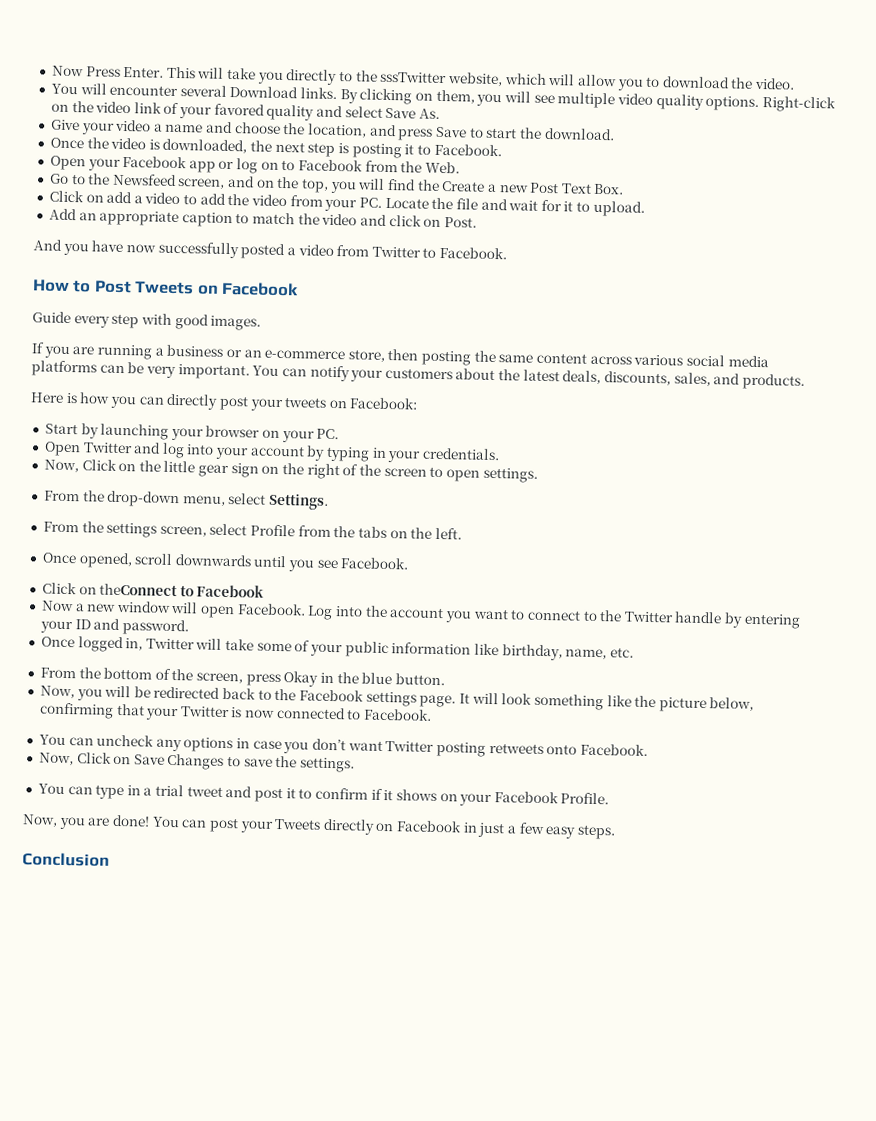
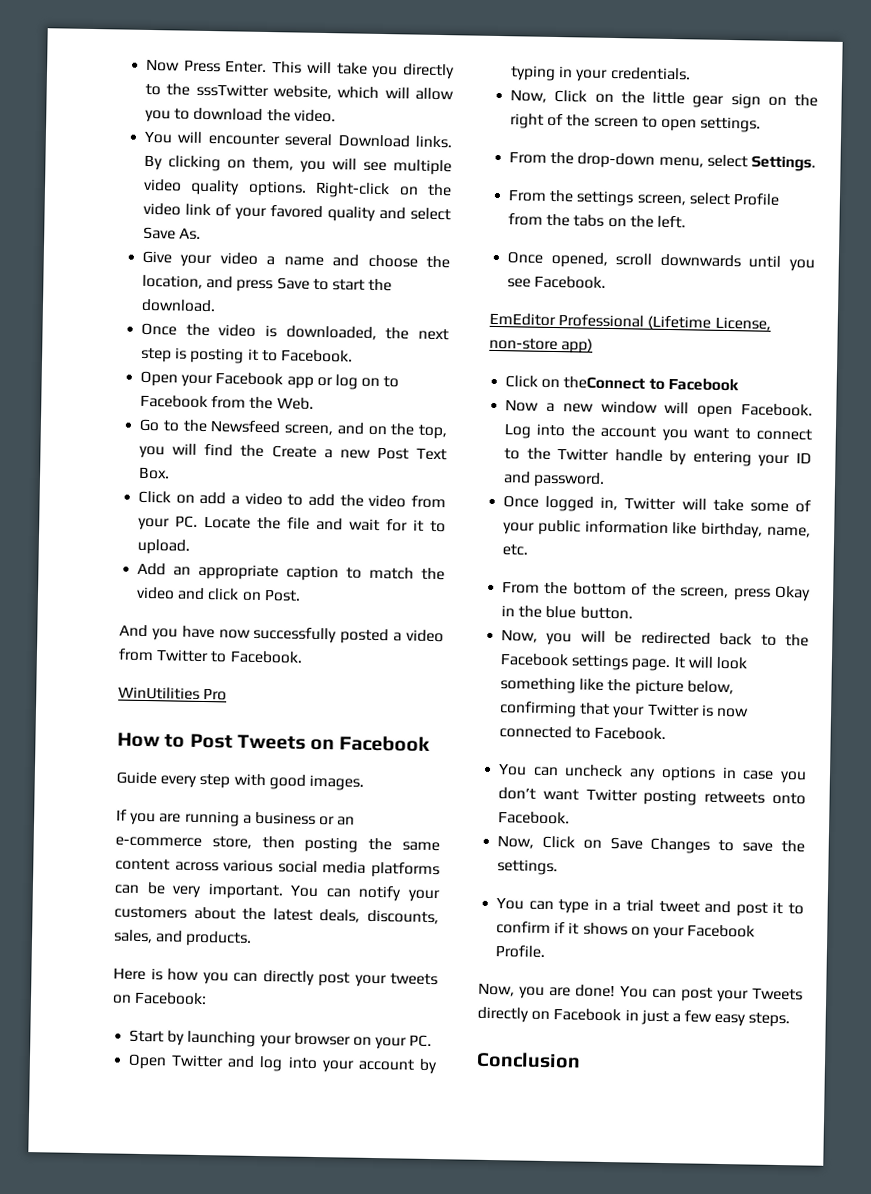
+ WinUtilities Pro
+ EmEditor Professional (Lifetime License, non-store app)

